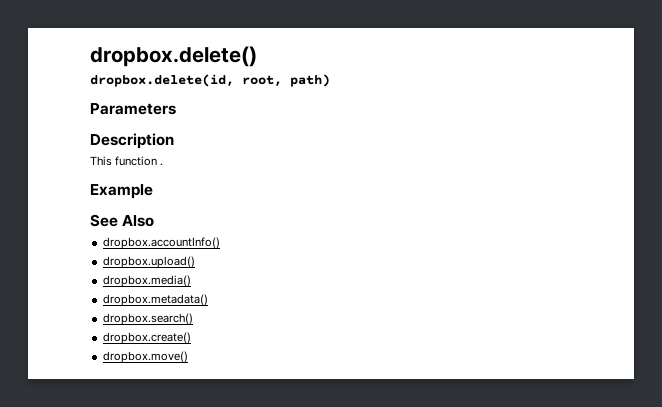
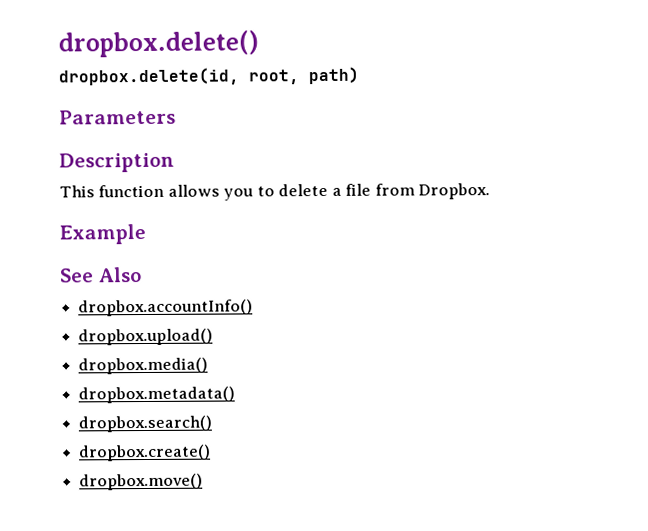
- This function .
+ This function allows you to delete a file from Dropbox.

